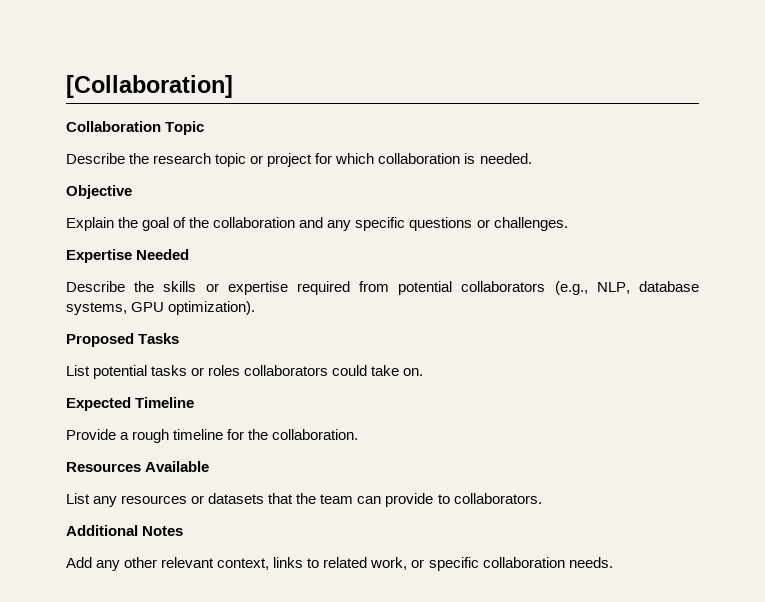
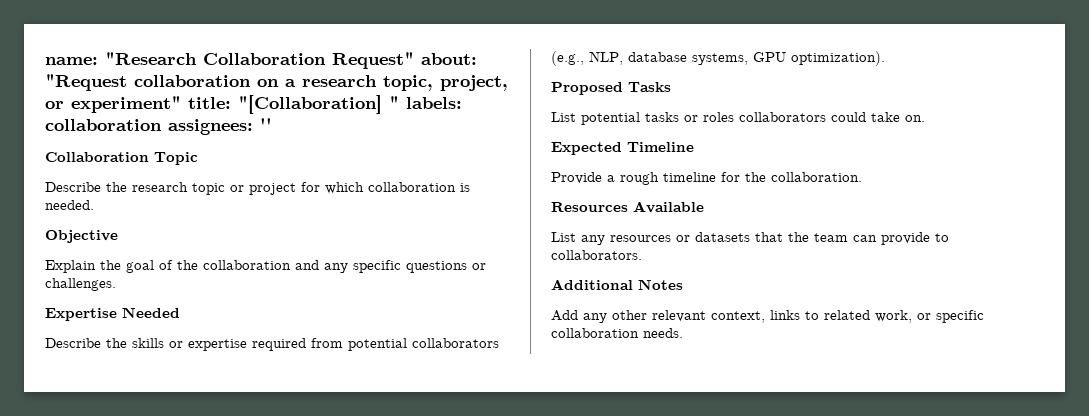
- [Collaboration]
+ name: "Research Collaboration Request" about: "Request collaboration on a research topic, project, or experiment" title: "[Collaboration] " labels: collaboration assignees: ''

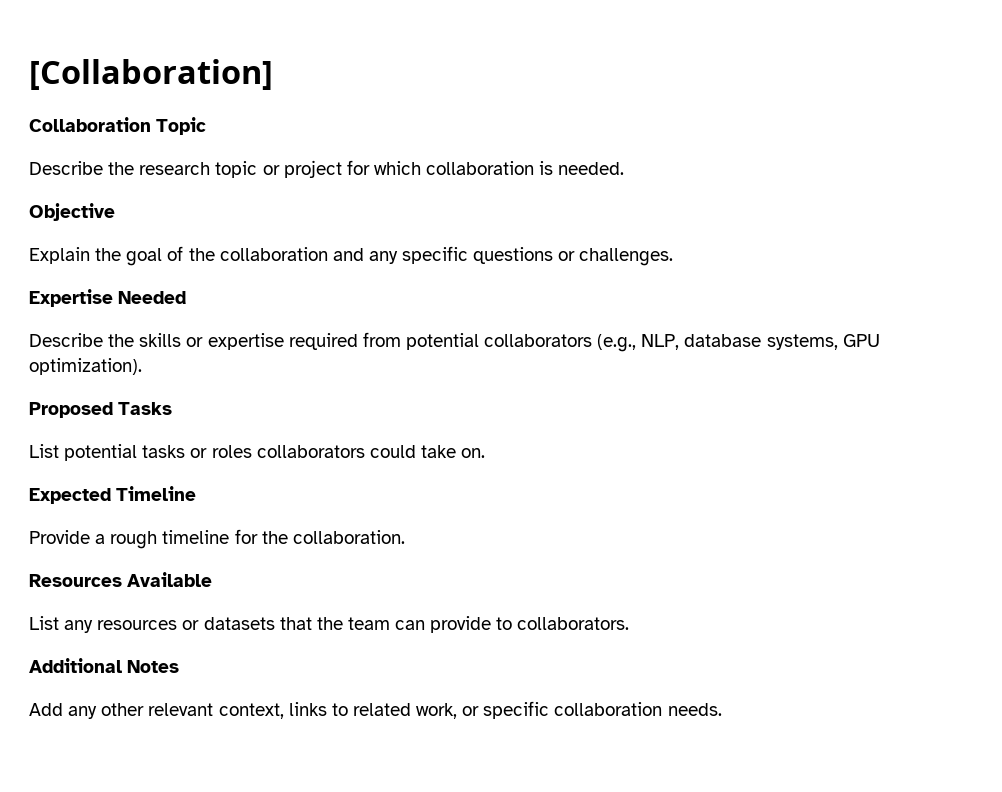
- name: "Research Collaboration Request" about: "Request collaboration on a research topic, project, or experiment" title: "[Collaboration] " labels: collaboration assignees: ''
+ [Collaboration]

